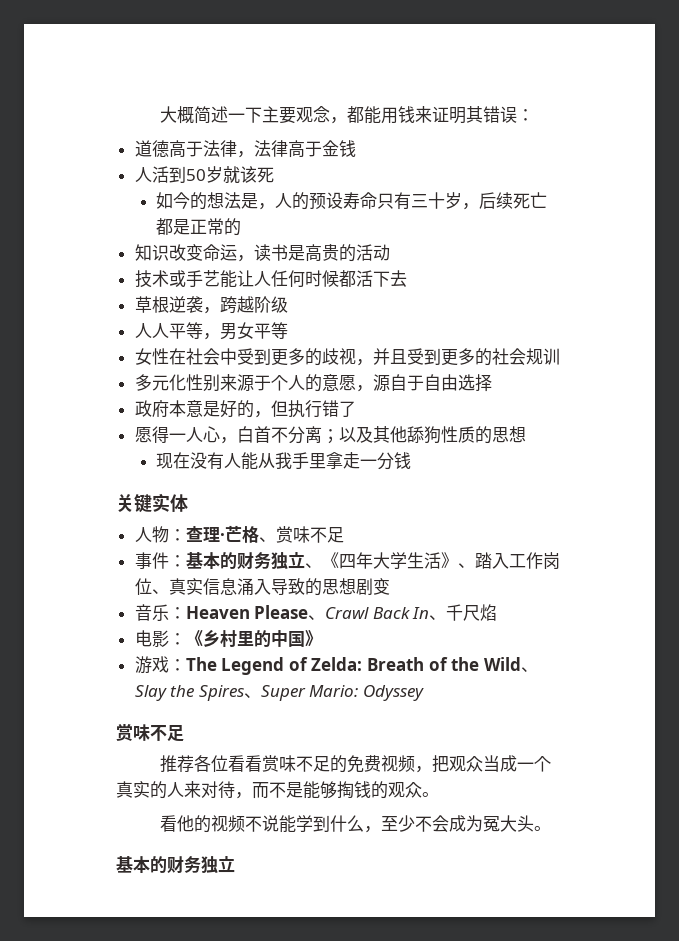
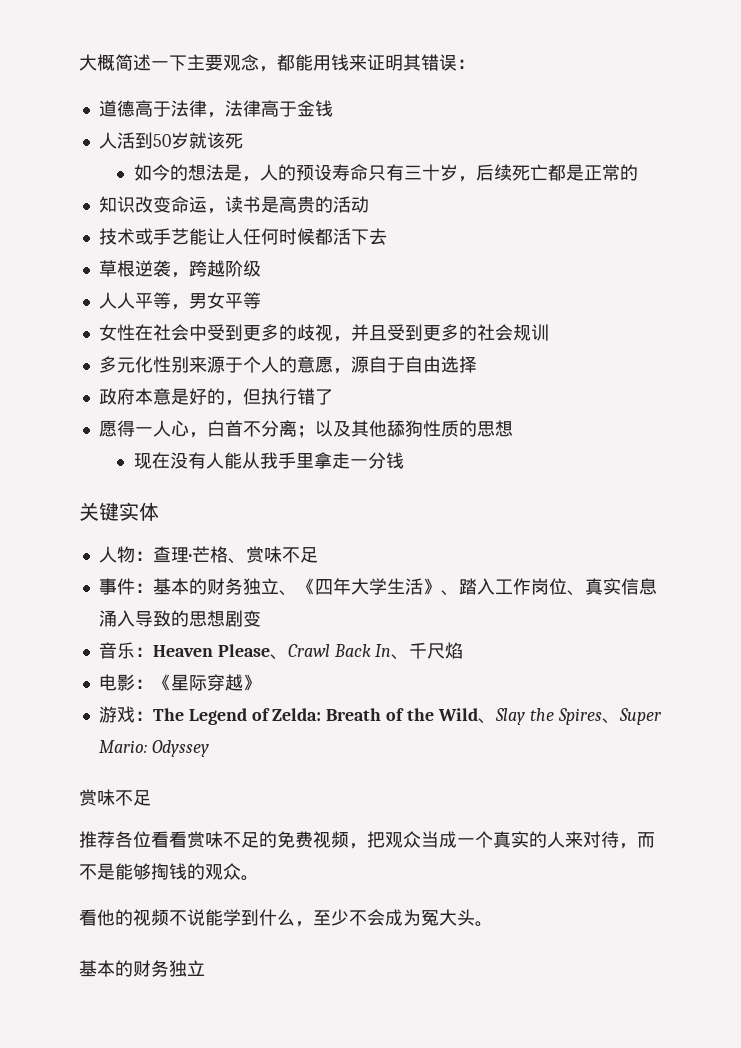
- 电影：《乡村里的中国》
+ 电影：《星际穿越》

